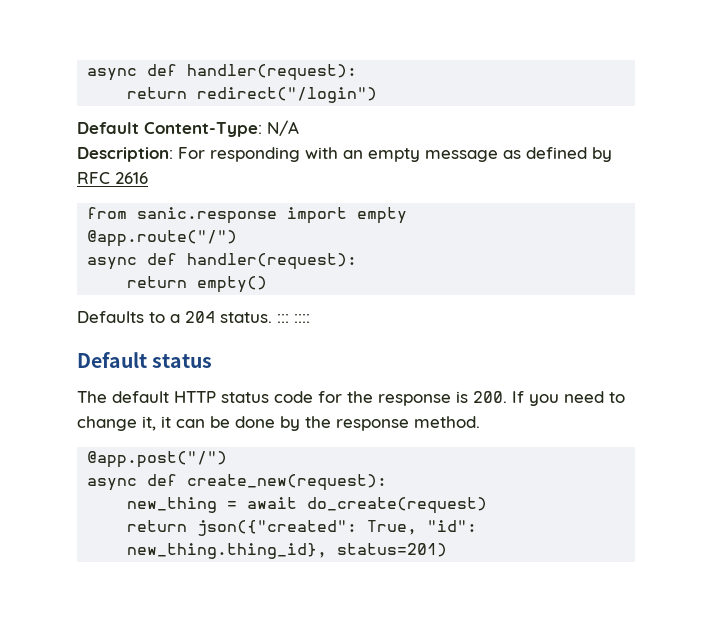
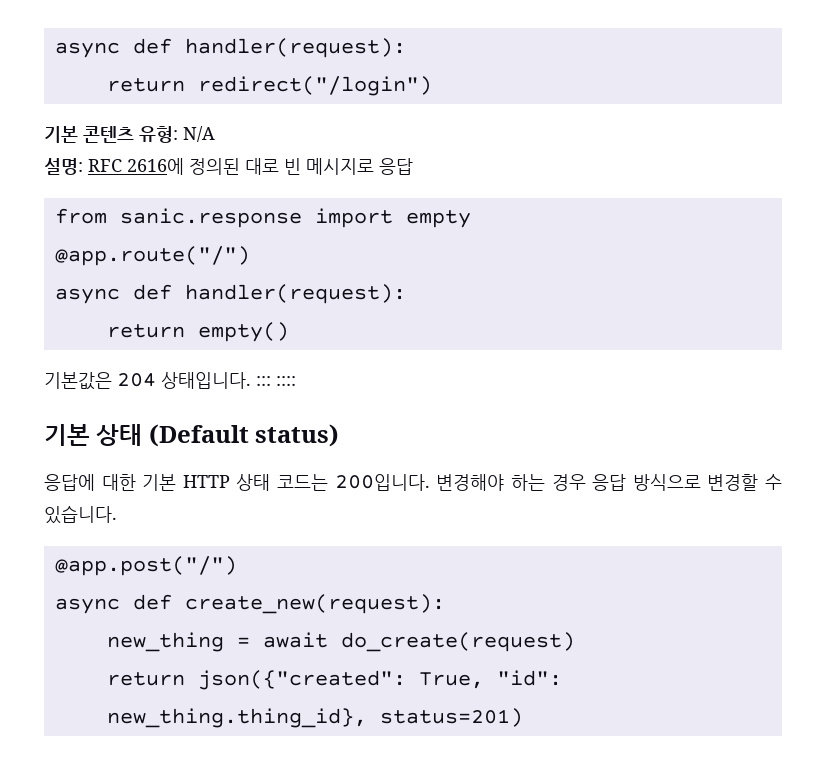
- Default Content-Type: N/A
- Description: For responding with an empty message as defined by RFC 2616
+ 기본 콘텐츠 유형: N/A
+ 설명: RFC 2616에 정의된 대로 빈 메시지로 응답
- Defaults to a 204 status. ::: ::::
- Default status
- The default HTTP status code for the response is 200. If you need to change it, it can be done by the response method.
+ 기본값은 204 상태입니다. ::: ::::
+ 기본 상태 (Default status)
+ 응답에 대한 기본 HTTP 상태 코드는 200입니다. 변경해야 하는 경우 응답 방식으로 변경할 수 있습니다.

